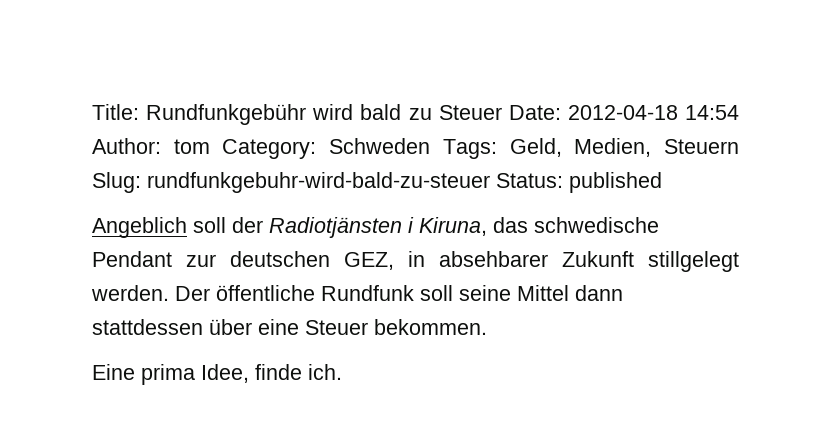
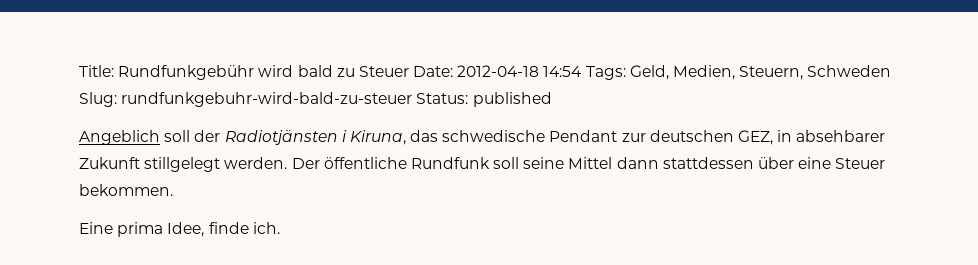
- Title: Rundfunkgebühr wird bald zu Steuer Date: 2012-04-18 14:54 Author: tom Category: Schweden Tags: Geld, Medien, Steuern Slug: rundfunkgebuhr-wird-bald-zu-steuer Status: published
+ Title: Rundfunkgebühr wird bald zu Steuer Date: 2012-04-18 14:54 Tags: Geld, Medien, Steuern, Schweden Slug: rundfunkgebuhr-wird-bald-zu-steuer Status: published

